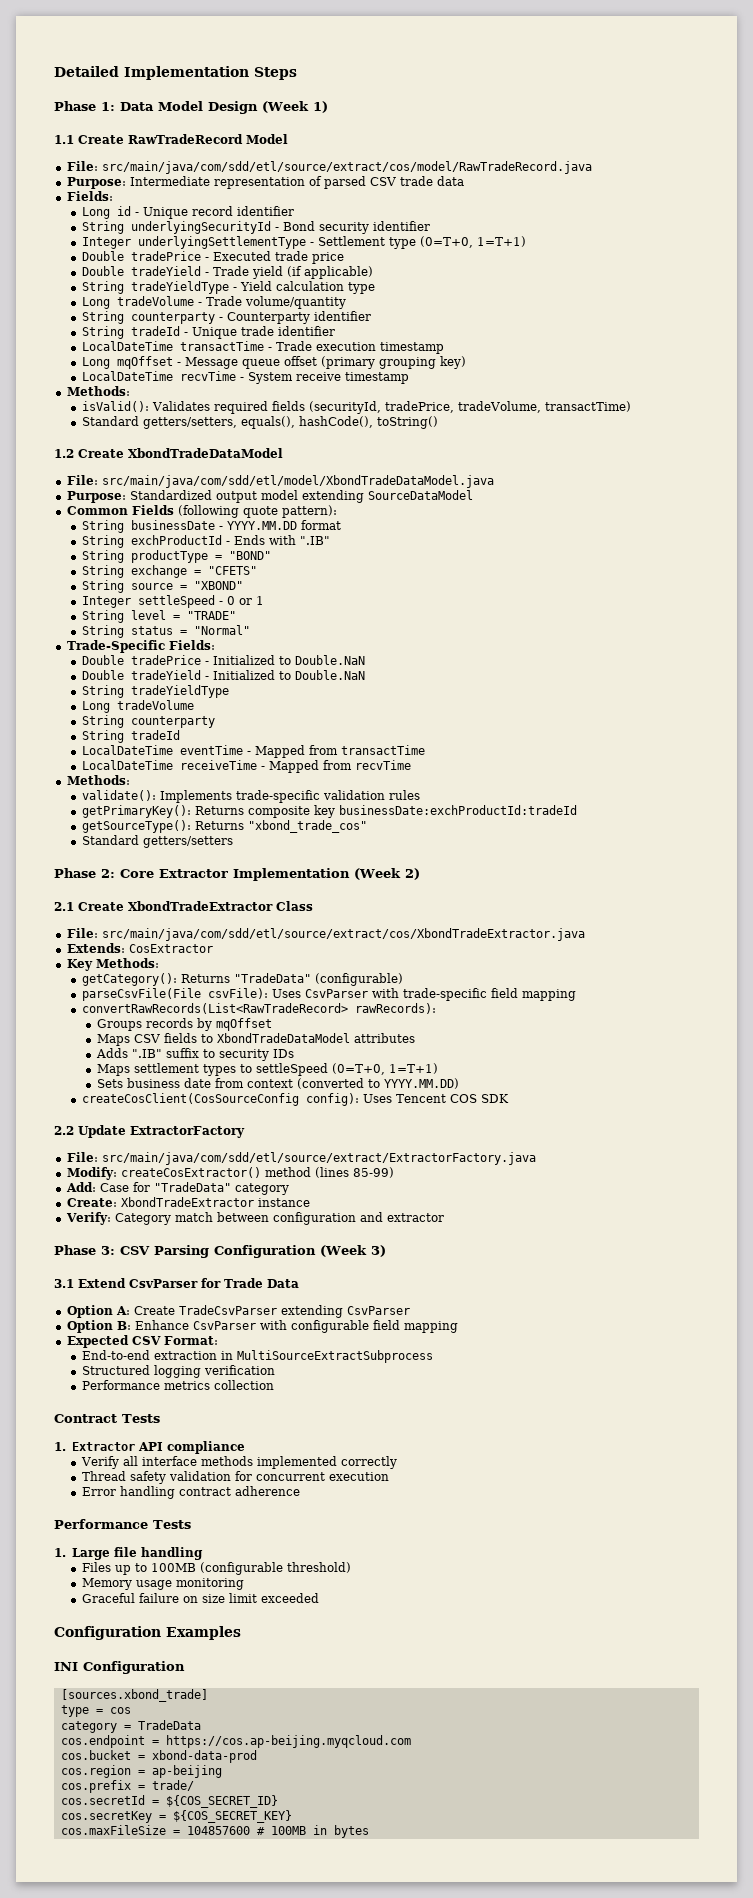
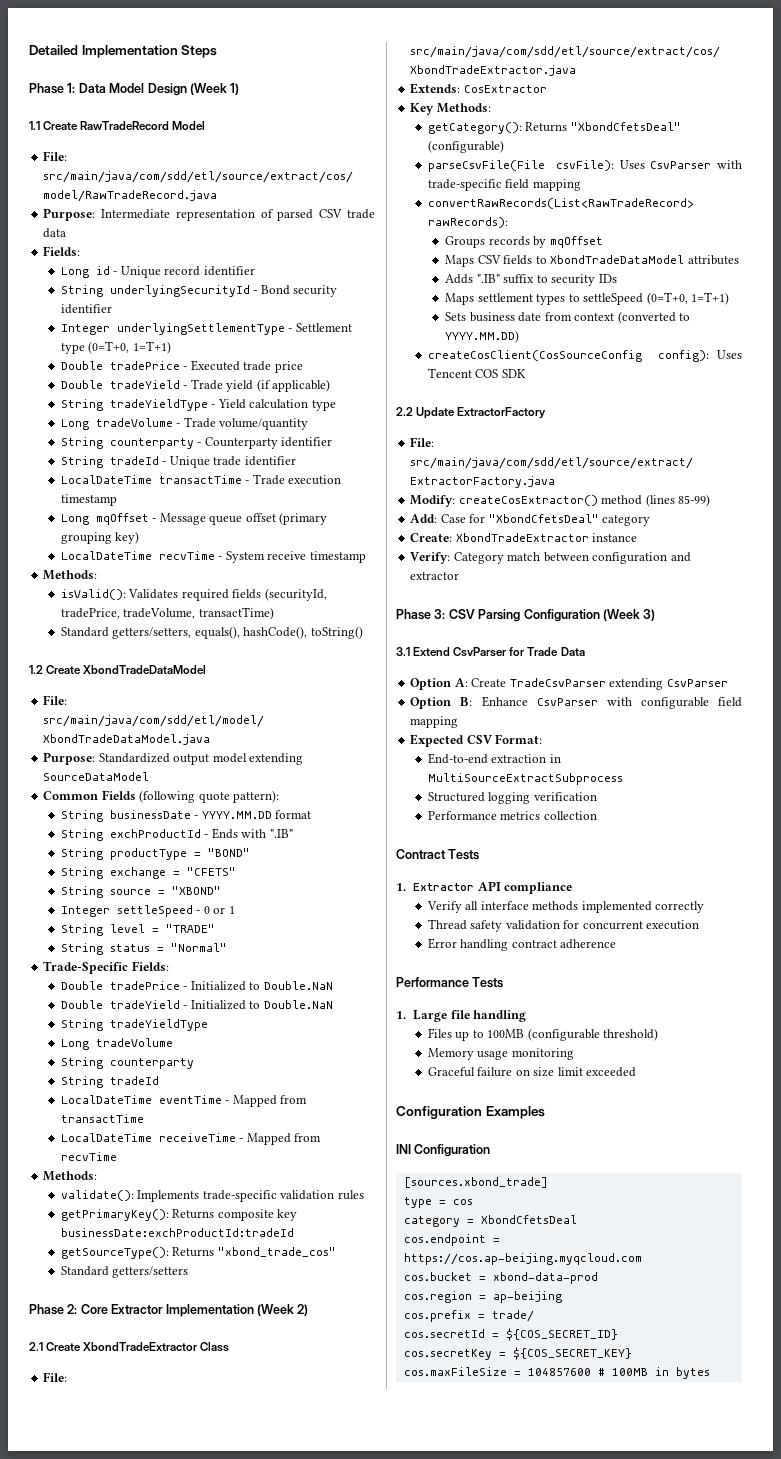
- getCategory(): Returns "TradeData" (configurable)
+ getCategory(): Returns "XbondCfetsDeal" (configurable)
- Add: Case for "TradeData" category
+ Add: Case for "XbondCfetsDeal" category
- category = TradeData
+ category = XbondCfetsDeal

